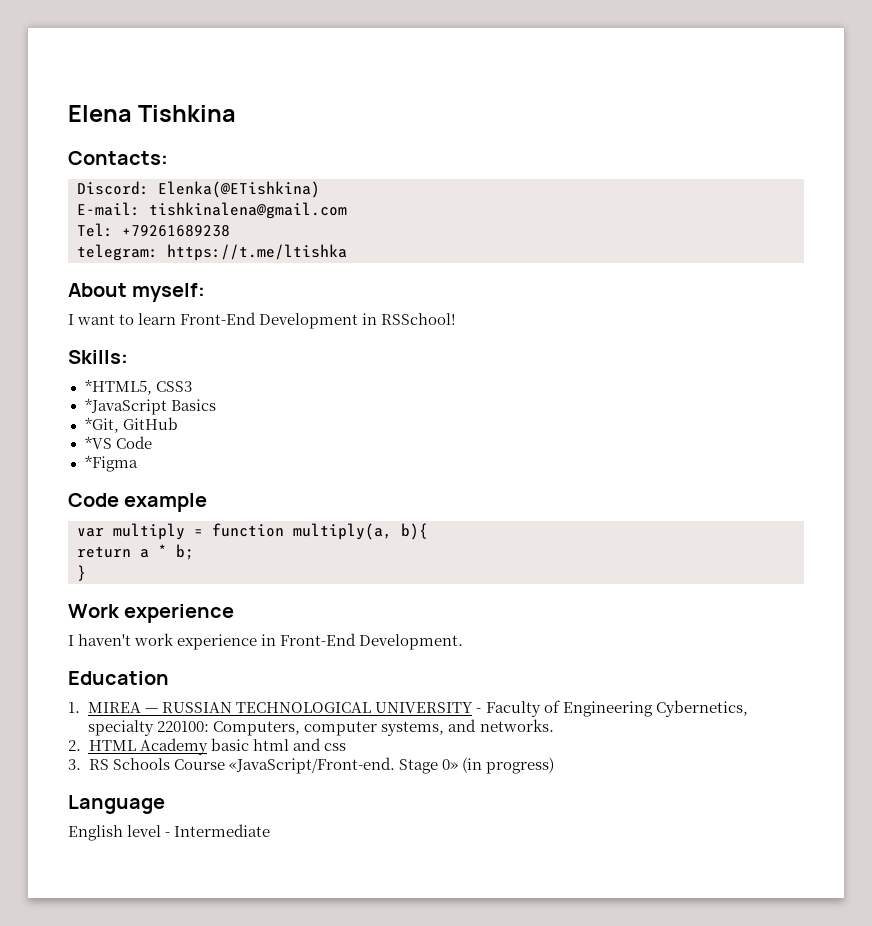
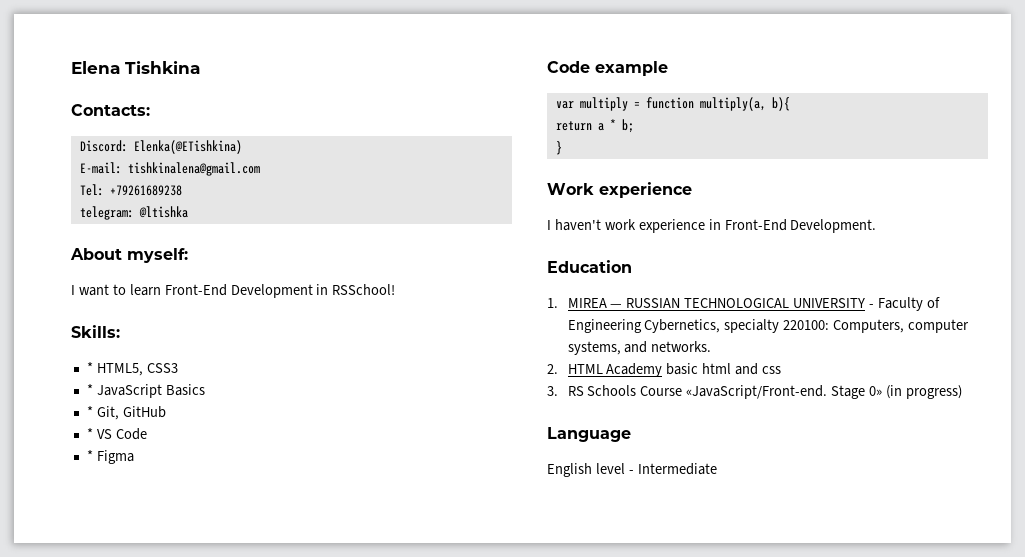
- telegram: https://t.me/ltishka
+ telegram: @ltishka
- *HTML5, CSS3
+ * HTML5, CSS3
- *JavaScript Basics
+ * JavaScript Basics
- *Git, GitHub
+ * Git, GitHub
- *VS Code
+ * VS Code
- *Figma
+ * Figma

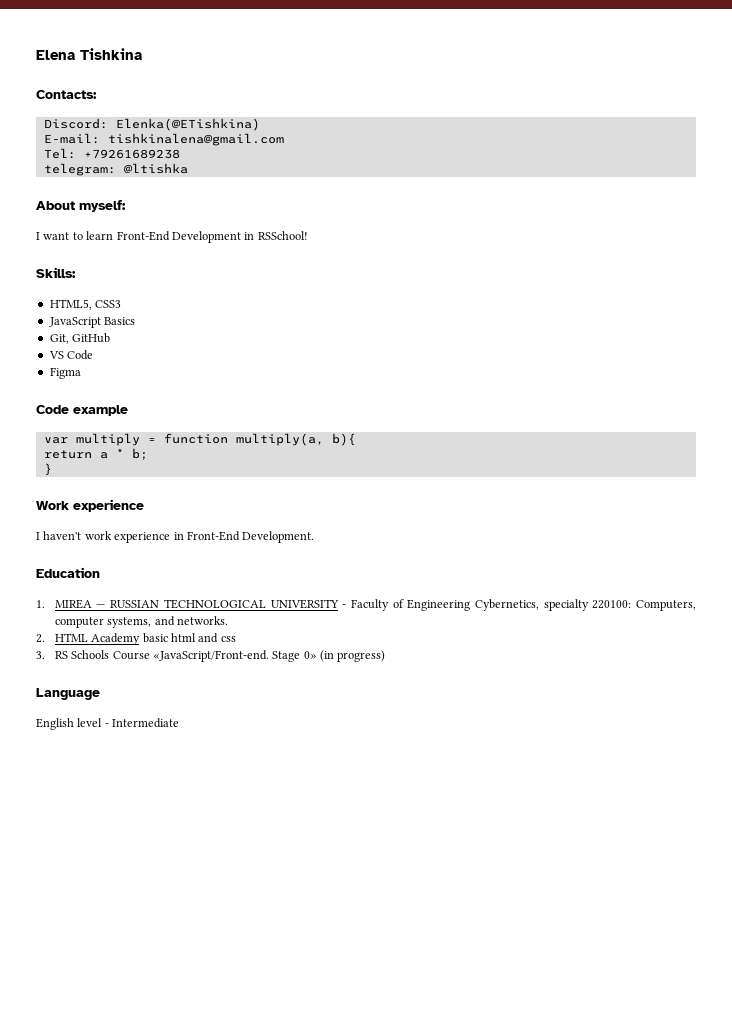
- * HTML5, CSS3
+ HTML5, CSS3
- * JavaScript Basics
+ JavaScript Basics
- * Git, GitHub
+ Git, GitHub
- * VS Code
+ VS Code
- * Figma
+ Figma

